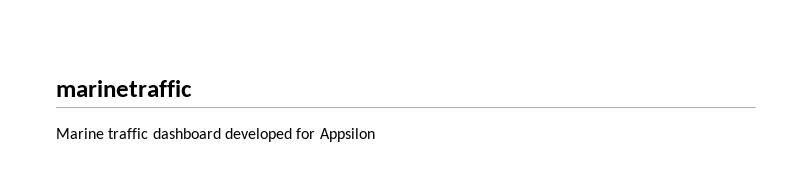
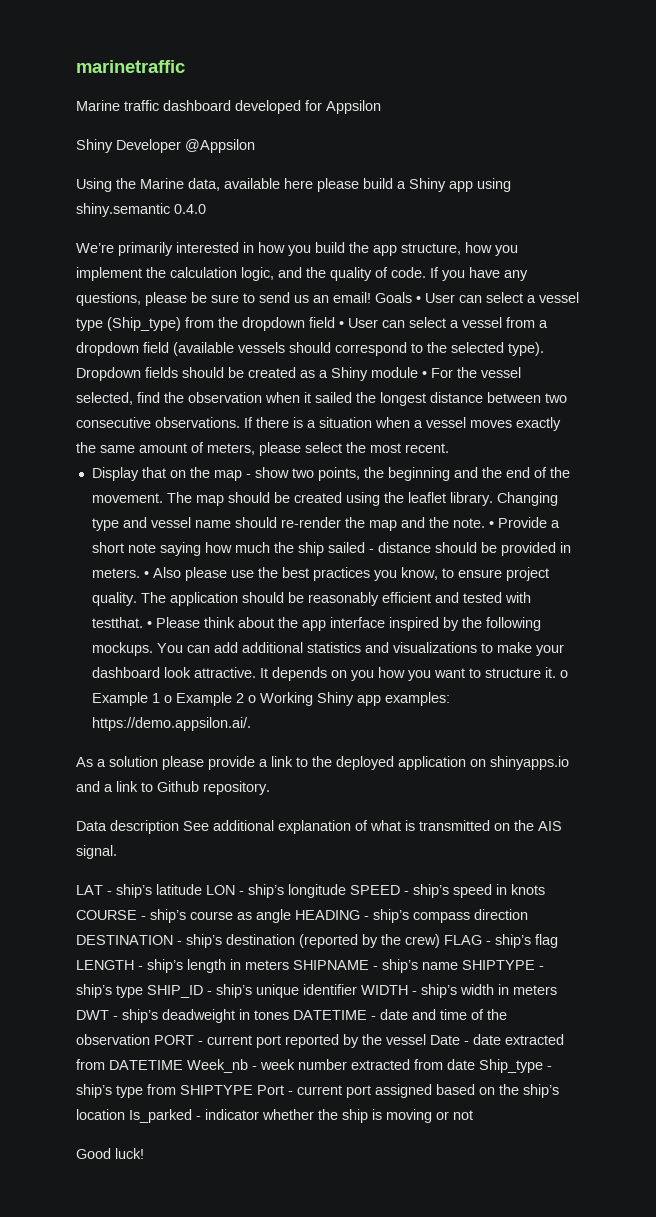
+ Shiny Developer @Appsilon
+ Using the Marine data, available here please build a Shiny app using shiny.semantic 0.4.0
+ We’re primarily interested in how you build the app structure, how you implement the calculation logic, and the quality of code. If you have any questions, please be sure to send us an email! Goals • User can select a vessel type (Ship_type) from the dropdown field • User can select a vessel from a dropdown field (available vessels should correspond to the selected type). Dropdown fields should be created as a Shiny module • For the vessel selected, find the observation when it sailed the longest distance between two consecutive observations. If there is a situation when a vessel moves exactly the same amount of meters, please select the most recent.
+ Display that on the map - show two points, the beginning and the end of the movement. The map should be created using the leaflet library. Changing type and vessel name should re-render the map and the note. • Provide a short note saying how much the ship sailed - distance should be provided in meters. • Also please use the best practices you know, to ensure project quality. The application should be reasonably efficient and tested with testthat. • Please think about the app interface inspired by the following mockups. You can add additional statistics and visualizations to make your dashboard look attractive. It depends on you how you want to structure it. o Example 1 o Example 2 o Working Shiny app examples: https://demo.appsilon.ai/.
+ As a solution please provide a link to the deployed application on shinyapps.io and a link to Github repository.
+ Data description See additional explanation of what is transmitted on the AIS signal.
+ LAT - ship’s latitude LON - ship’s longitude SPEED - ship’s speed in knots COURSE - ship’s course as angle HEADING - ship’s compass direction DESTINATION - ship’s destination (reported by the crew) FLAG - ship’s flag LENGTH - ship’s length in meters SHIPNAME - ship’s name SHIPTYPE - ship’s type SHIP_ID - ship’s unique identifier WIDTH - ship’s width in meters DWT - ship’s deadweight in tones DATETIME - date and time of the observation PORT - current port reported by the vessel Date - date extracted from DATETIME Week_nb - week number extracted from date Ship_type - ship’s type from SHIPTYPE Port - current port assigned based on the ship’s location Is_parked - indicator whether the ship is moving or not
+ Good luck!

